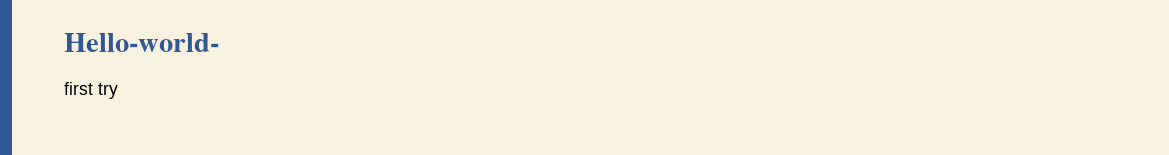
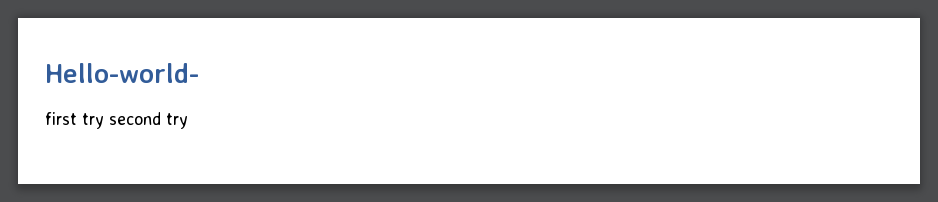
- first try
+ first try second try

